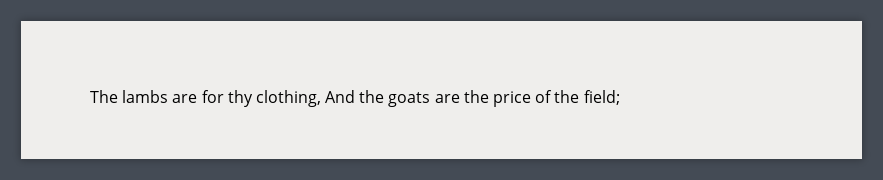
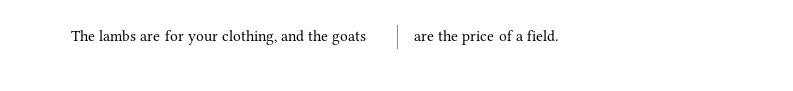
- The lambs are for thy clothing, And the goats are the price of the field;
+ The lambs are for your clothing, and the goats are the price of a field.

